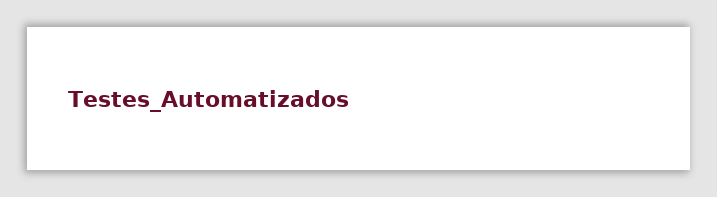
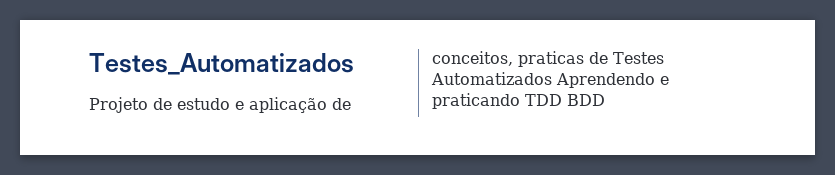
+ Projeto de estudo e aplicação de conceitos, praticas de Testes Automatizados Aprendendo e praticando TDD BDD

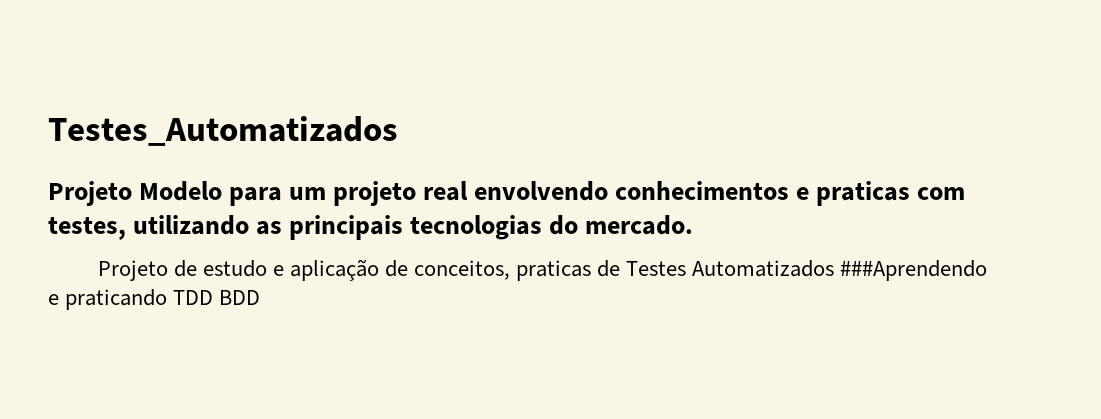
+ Projeto Modelo para um projeto real envolvendo conhecimentos e praticas com testes, utilizando as principais tecnologias do mercado.
- Projeto de estudo e aplicação de conceitos, praticas de Testes Automatizados Aprendendo e praticando TDD BDD
+ Projeto de estudo e aplicação de conceitos, praticas de Testes Automatizados ###Aprendendo e praticando TDD BDD

